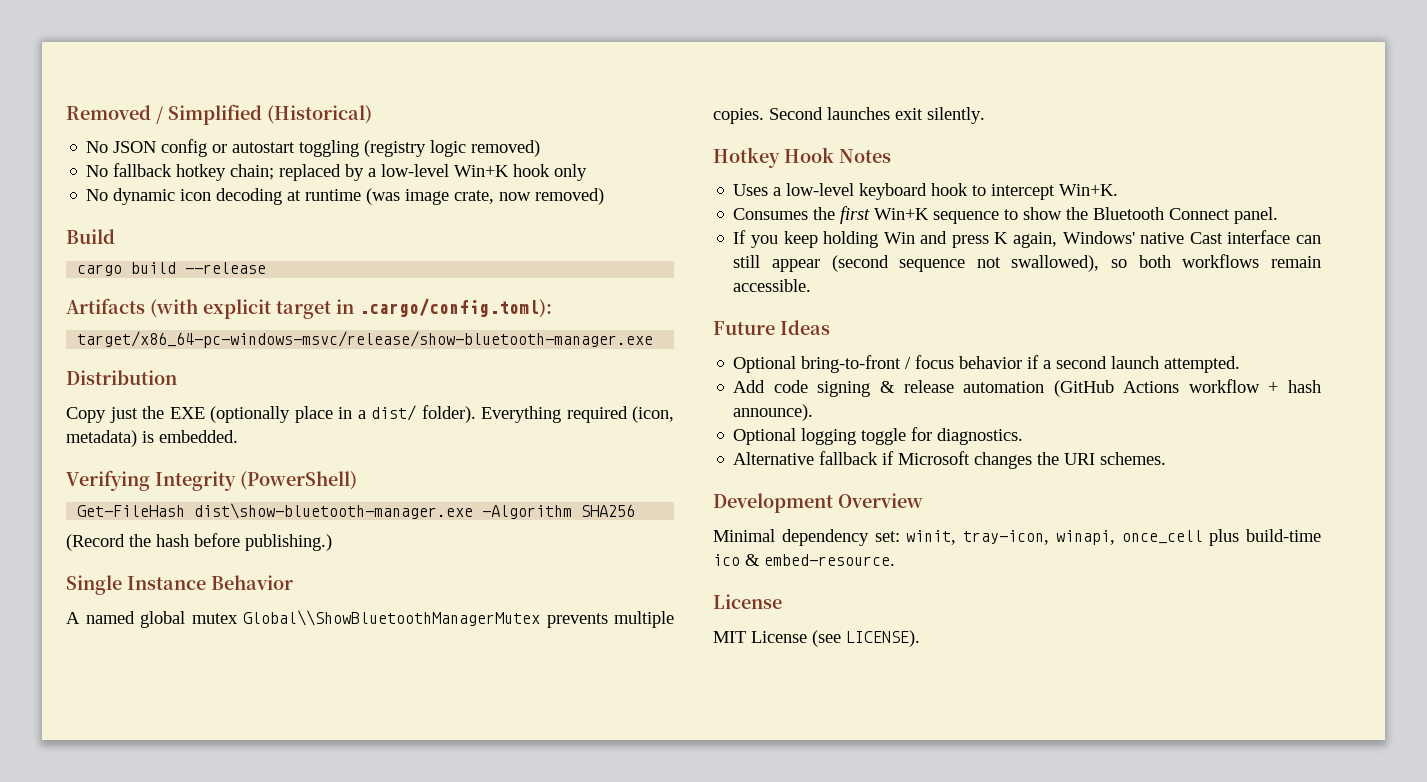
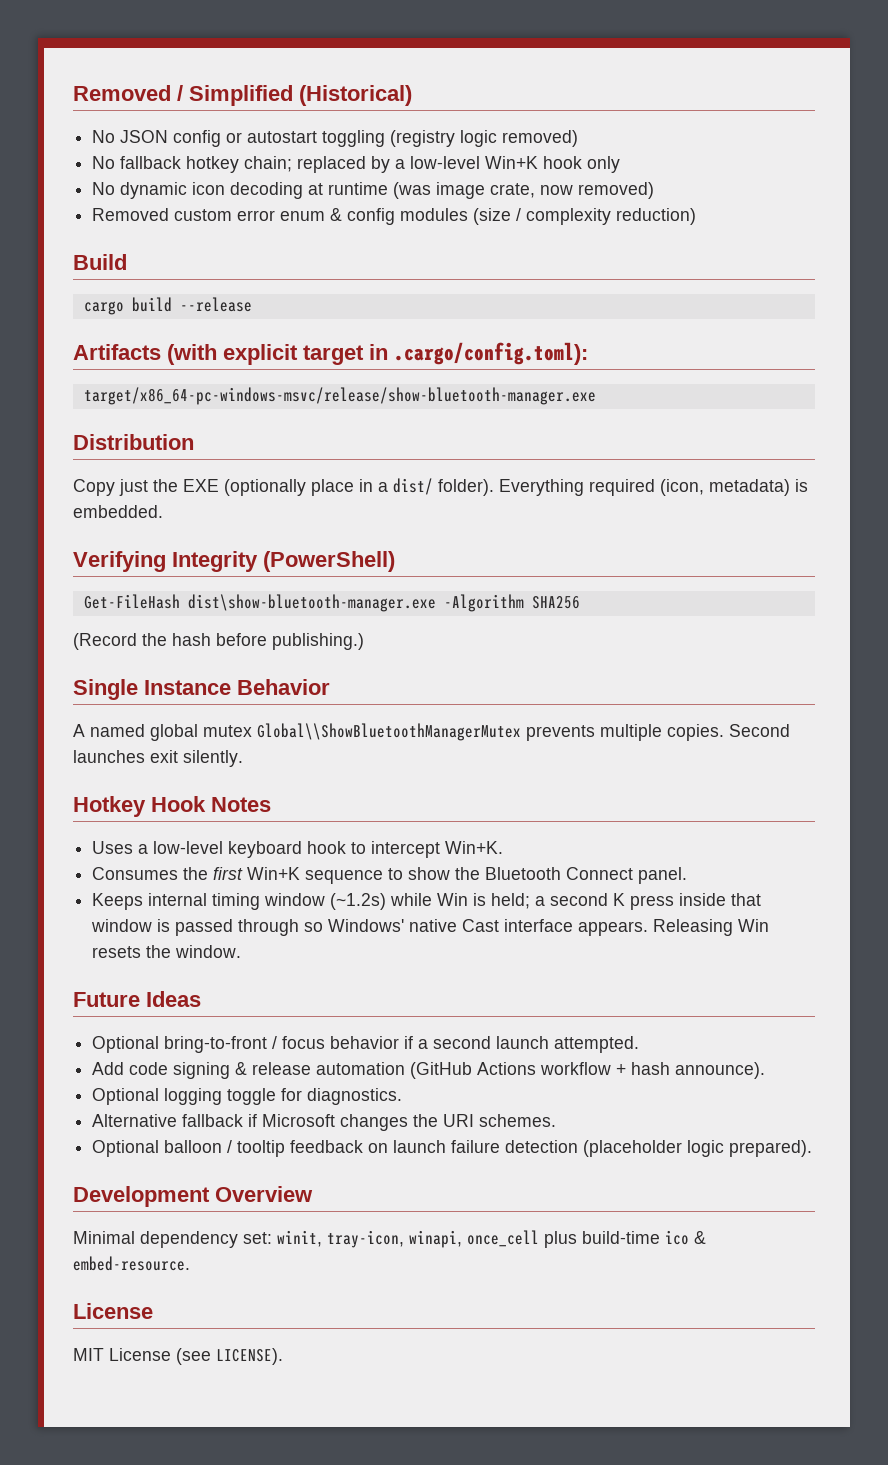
+ Removed custom error enum & config modules (size / complexity reduction)
- If you keep holding Win and press K again, Windows' native Cast interface can still appear (second sequence not swallowed), so both workflows remain accessible.
+ Keeps internal timing window (~1.2s) while Win is held; a second K press inside that window is passed through so Windows' native Cast interface appears. Releasing Win resets the window.
+ Optional balloon / tooltip feedback on launch failure detection (placeholder logic prepared).

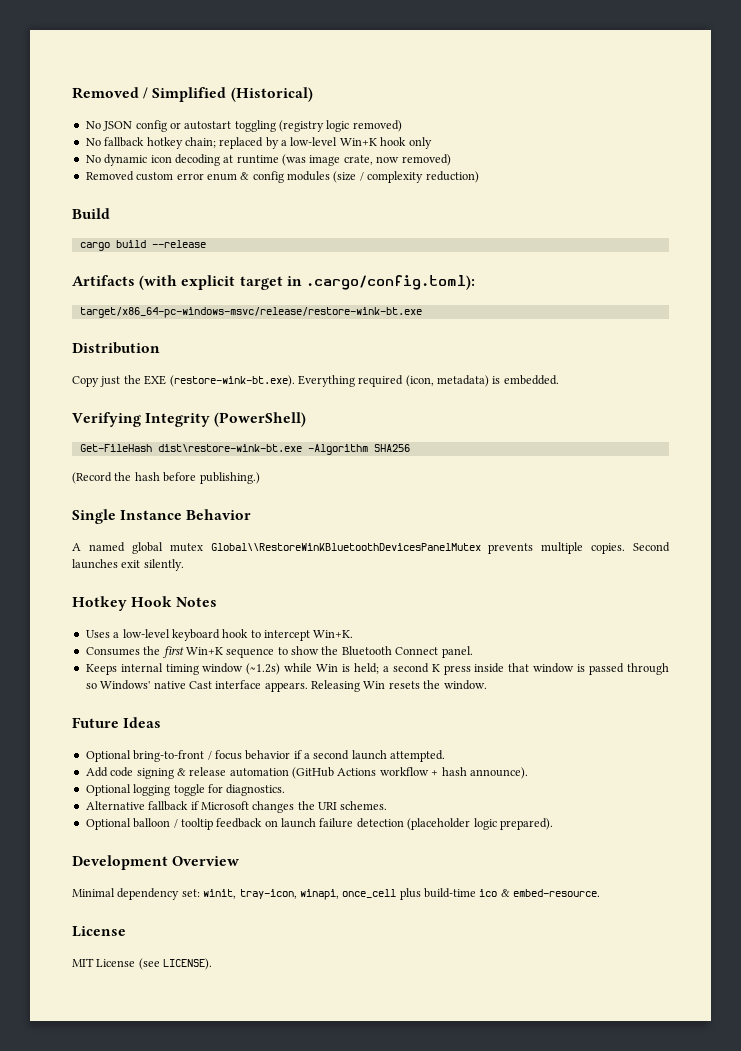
- target/x86_64-pc-windows-msvc/release/show-bluetooth-manager.exe
+ target/x86_64-pc-windows-msvc/release/restore-wink-bt.exe
- Copy just the EXE (optionally place in a dist/ folder). Everything required (icon, metadata) is embedded.
+ Copy just the EXE (restore-wink-bt.exe). Everything required (icon, metadata) is embedded.
- Get-FileHash dist\show-bluetooth-manager.exe -Algorithm SHA256
+ Get-FileHash dist\restore-wink-bt.exe -Algorithm SHA256
- A named global mutex Global\\ShowBluetoothManagerMutex prevents multiple copies.
+ A named global mutex Global\\RestoreWinKBluetoothDevicesPanelMutex prevents multiple copies.

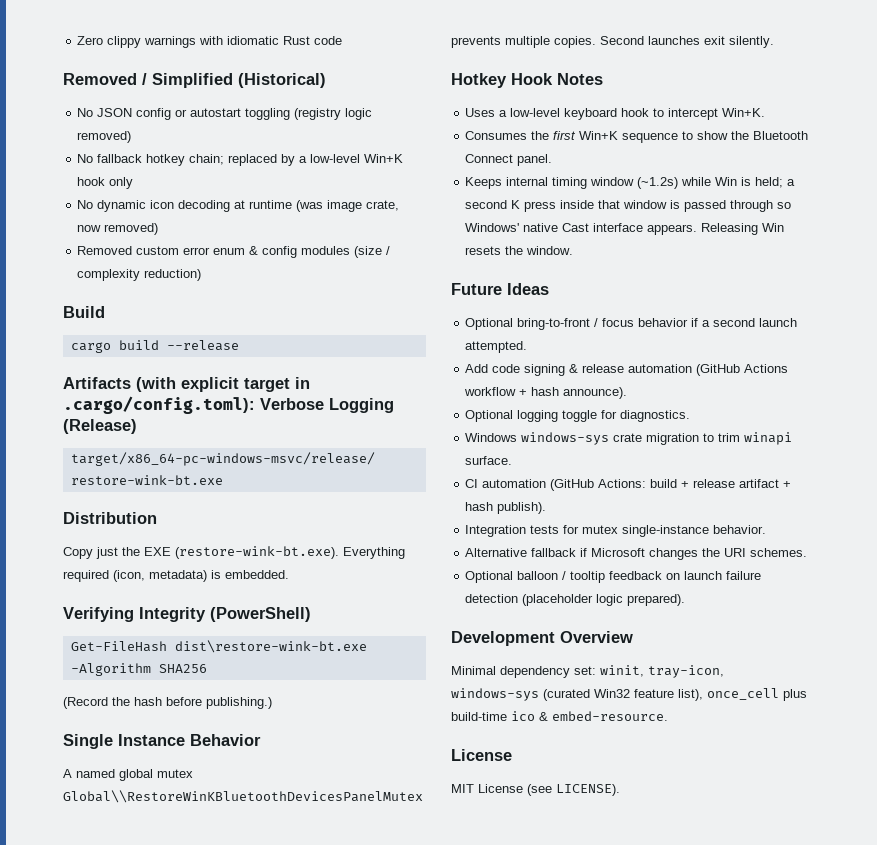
+ Zero clippy warnings with idiomatic Rust code
- Artifacts (with explicit target in .cargo/config.toml):
+ Artifacts (with explicit target in .cargo/config.toml): Verbose Logging (Release)
+ Windows windows-sys crate migration to trim winapi surface.
+ CI automation (GitHub Actions: build + release artifact + hash publish).
+ Integration tests for mutex single-instance behavior.
- Minimal dependency set: winit, tray-icon, winapi, once_cell plus build-time ico & embed-resource.
+ Minimal dependency set: winit, tray-icon, windows-sys (curated Win32 feature list), once_cell plus build-time ico & embed-resource.

